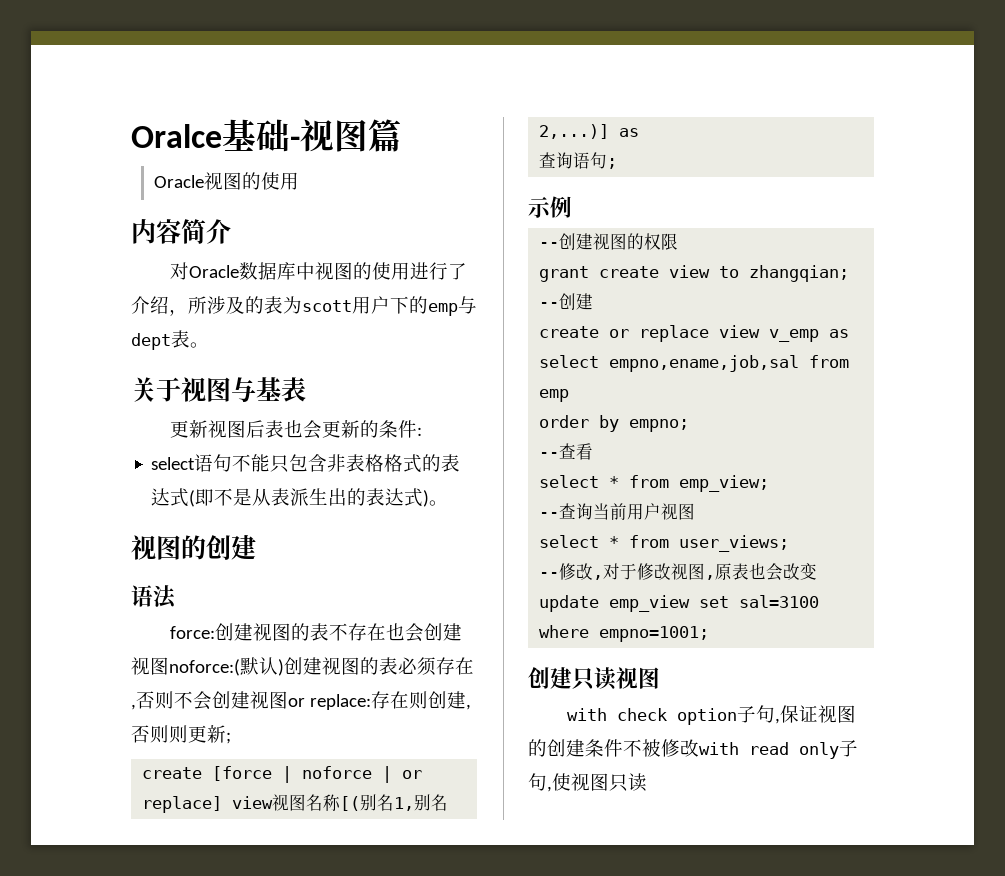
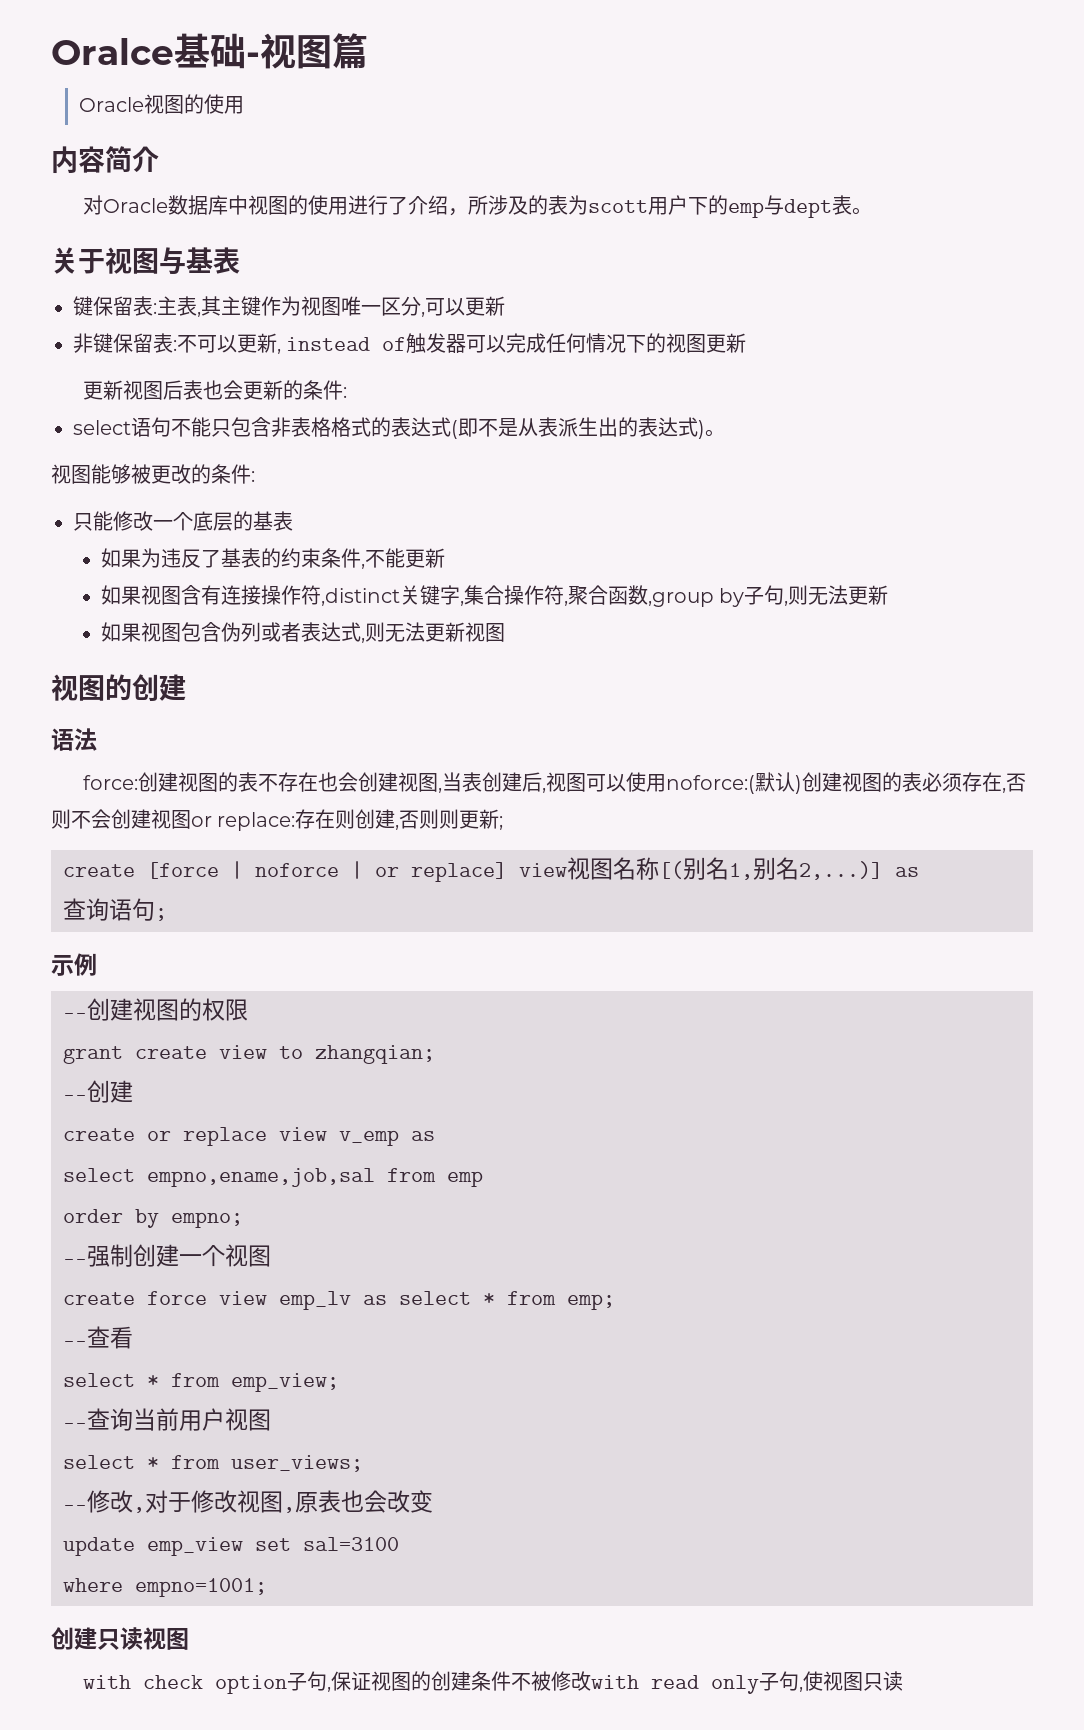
+ 键保留表:主表,其主键作为视图唯一区分,可以更新
+ 非键保留表:不可以更新, instead of触发器可以完成任何情况下的视图更新
+ 视图能够被更改的条件:
+ 只能修改一个底层的基表
+ 如果为违反了基表的约束条件,不能更新
+ 如果视图含有连接操作符,distinct关键字,集合操作符,聚合函数,group by子句,则无法更新
+ 如果视图包含伪列或者表达式,则无法更新视图
- force:创建视图的表不存在也会创建视图noforce:(默认)创建视图的表必须存在,否则不会创建视图or replace:存在则创建,否则则更新;
+ force:创建视图的表不存在也会创建视图,当表创建后,视图可以使用noforce:(默认)创建视图的表必须存在,否则不会创建视图or replace:存在则创建,否则则更新;
+ --强制创建一个视图
+ create force view emp_lv as select * from emp;

